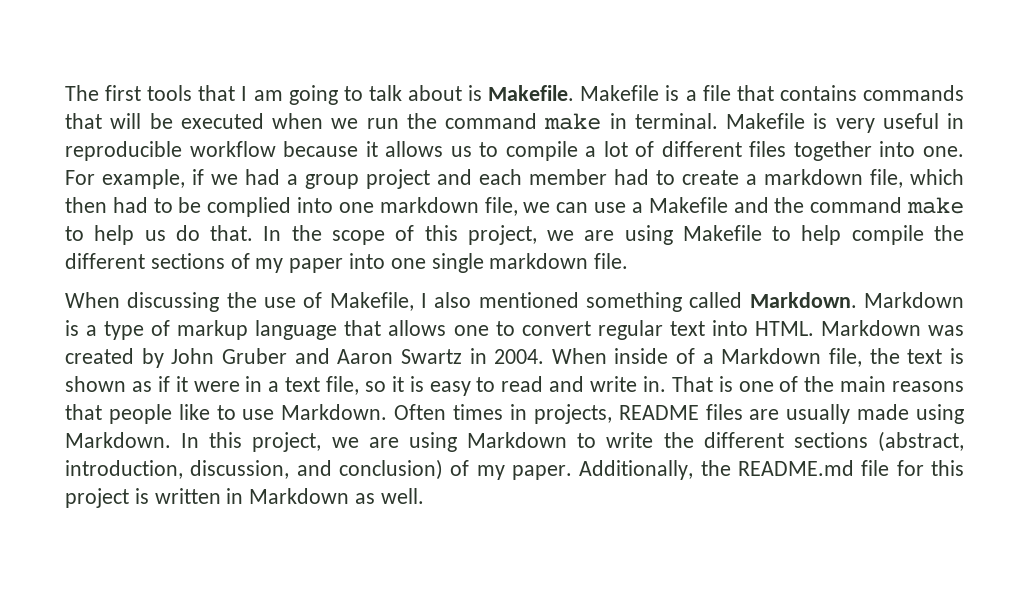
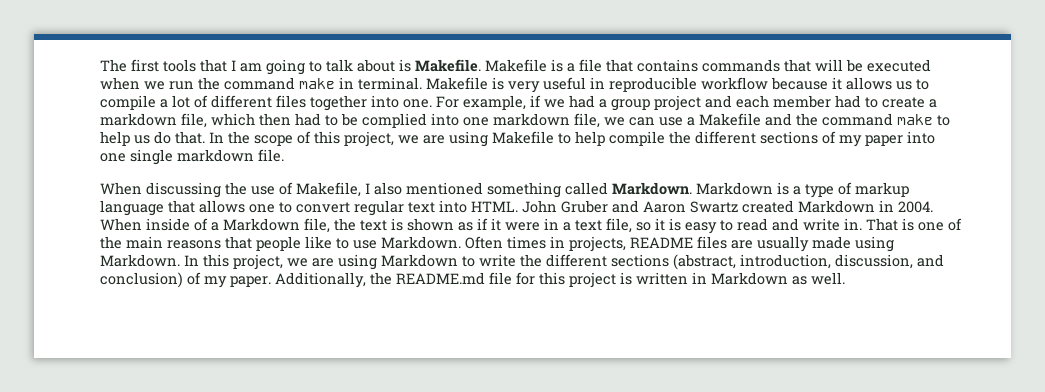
- Markdown was created by John Gruber and Aaron Swartz in 2004.
+ John Gruber and Aaron Swartz created Markdown in 2004.

